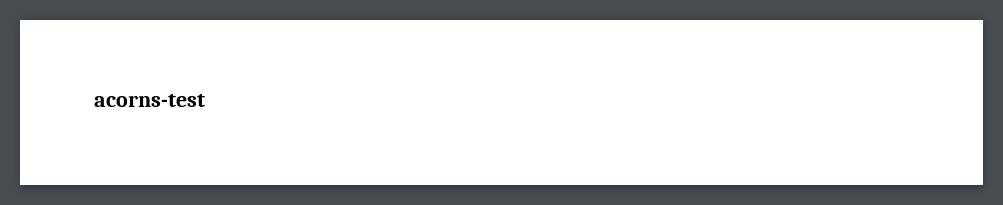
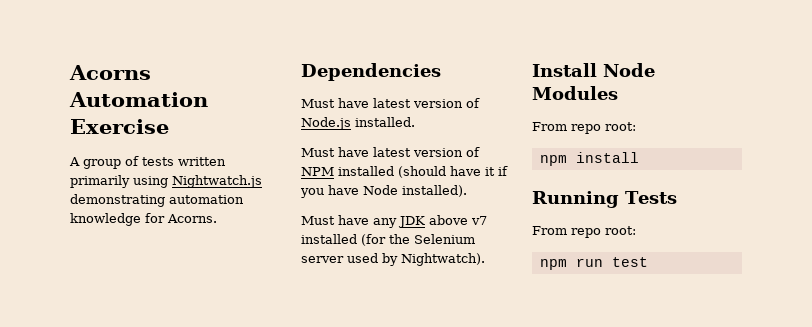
- acorns-test
+ Acorns Automation Exercise
+ A group of tests written primarily using Nightwatch.js demonstrating automation knowledge for Acorns.
+ Dependencies
+ Must have latest version of Node.js installed.
+ Must have latest version of NPM installed (should have it if you have Node installed).
+ Must have any JDK above v7 installed (for the Selenium server used by Nightwatch).
+ Install Node Modules
+ From repo root:
+ npm install
+ Running Tests
+ From repo root:
+ npm run test

